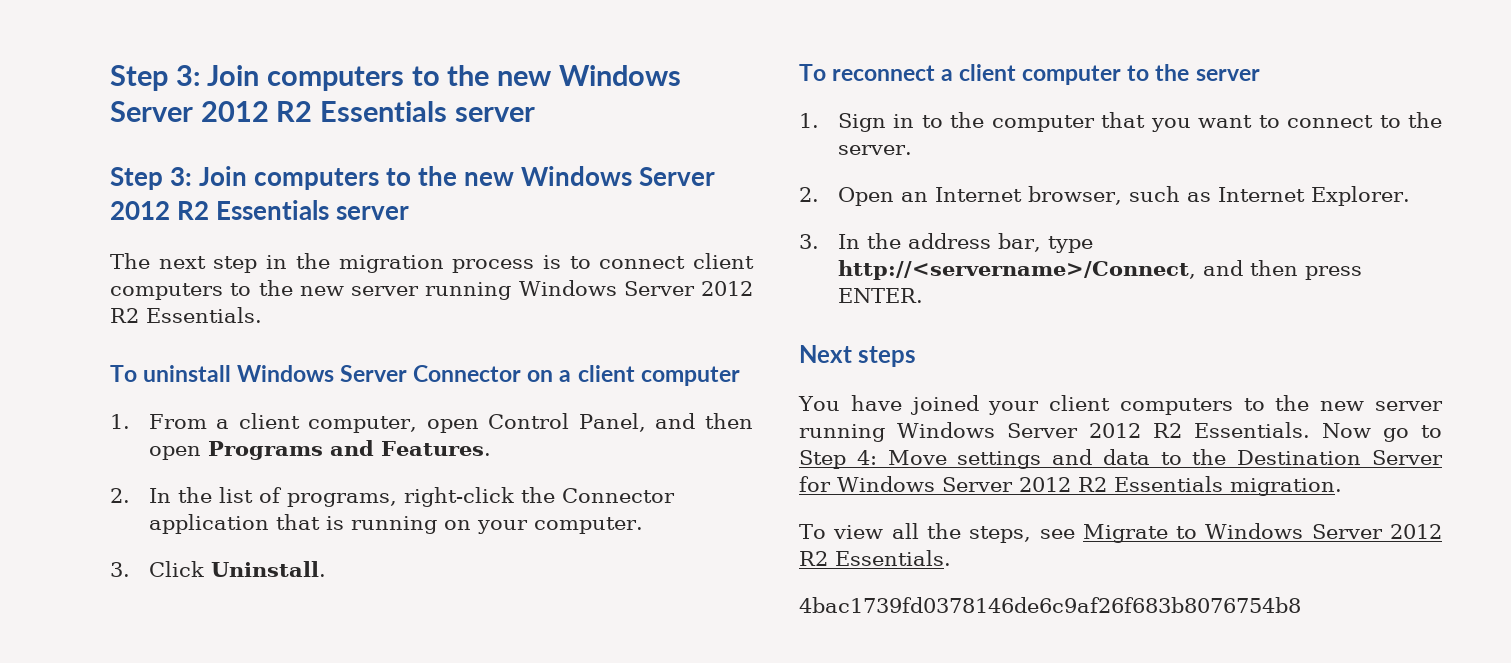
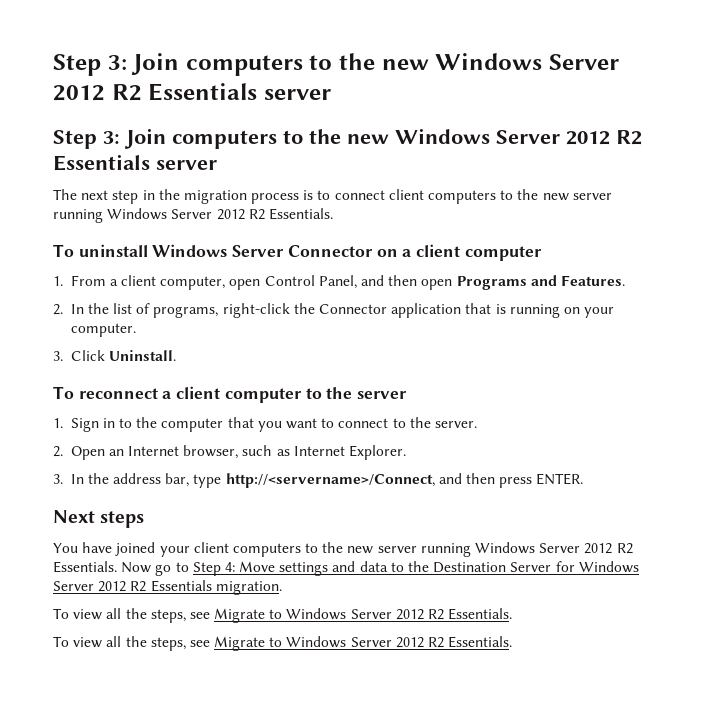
  Now go to Step 4: Move settings and data to the Destination Server for Windows Server 2012 R2 Essentials migration.
  To view all the steps, see Migrate to Windows Server 2012 R2 Essentials.
- 4bac1739fd0378146de6c9af26f683b8076754b8
+ To view all the steps, see Migrate to Windows Server 2012 R2 Essentials.

